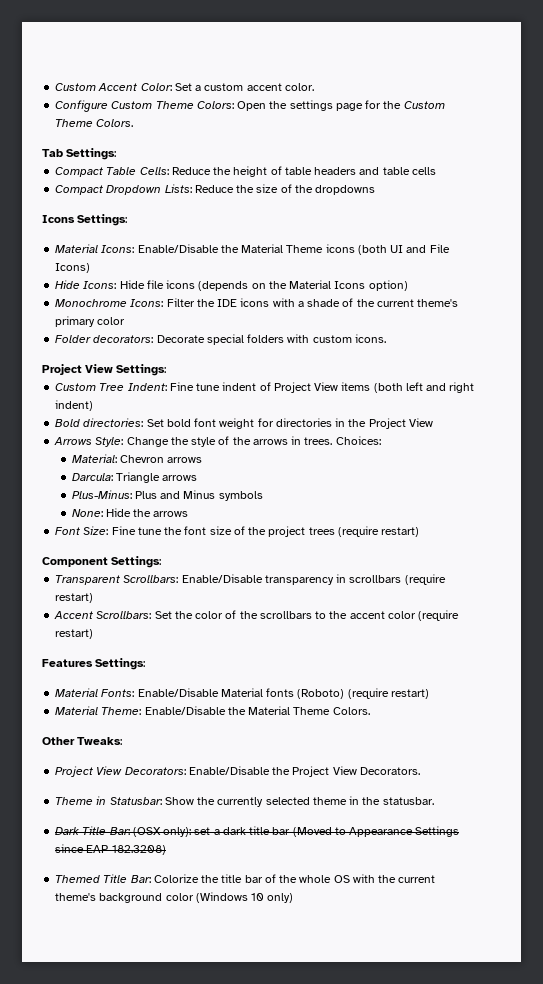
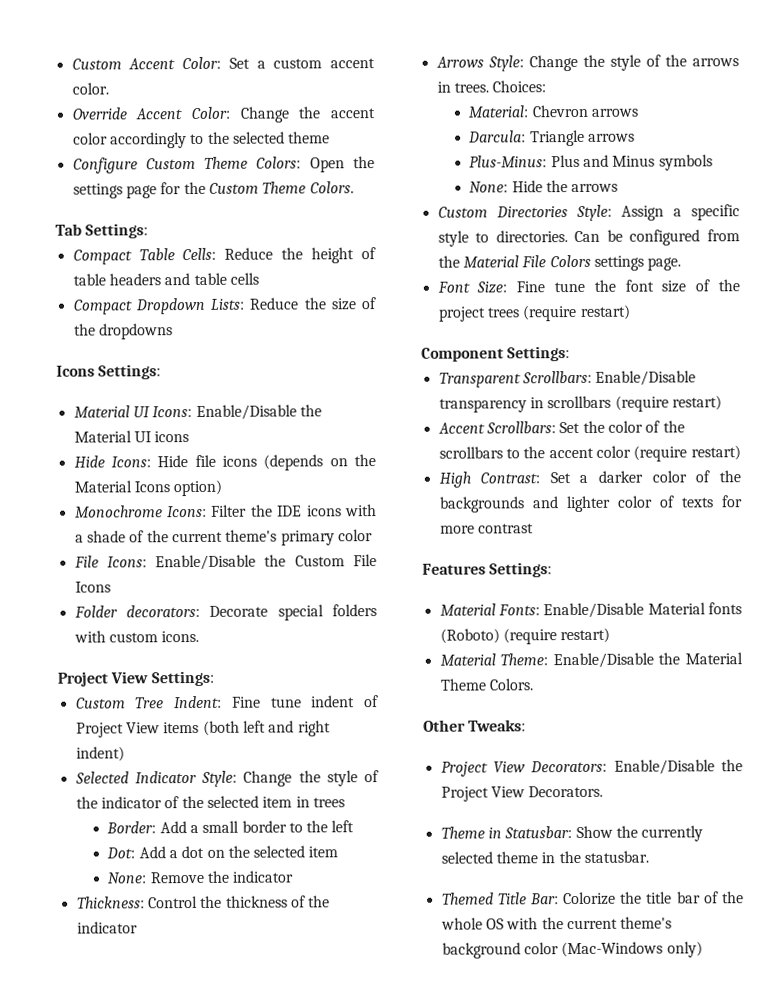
+ Override Accent Color: Change the accent color accordingly to the selected theme
- Material Icons: Enable/Disable the Material Theme icons (both UI and File Icons)
+ Material UI Icons: Enable/Disable the Material UI icons
+ File Icons: Enable/Disable the Custom File Icons
- Bold directories: Set bold font weight for directories in the Project View
+ Selected Indicator Style: Change the style of the indicator of the selected item in trees
+ Border: Add a small border to the left
+ Dot: Add a dot on the selected item
+ None: Remove the indicator
+ Thickness: Control the thickness of the indicator
+ Custom Directories Style: Assign a specific style to directories. Can be configured from the Material File Colors settings page.
+ High Contrast: Set a darker color of the backgrounds and lighter color of texts for more contrast
- Dark Title Bar: (OSX only): set a dark title bar (Moved to Appearance Settings since EAP 182.3208)
- Themed Title Bar: Colorize the title bar of the whole OS with the current theme's background color (Windows 10 only)
+ Themed Title Bar: Colorize the title bar of the whole OS with the current theme's background color (Mac-Windows only)

